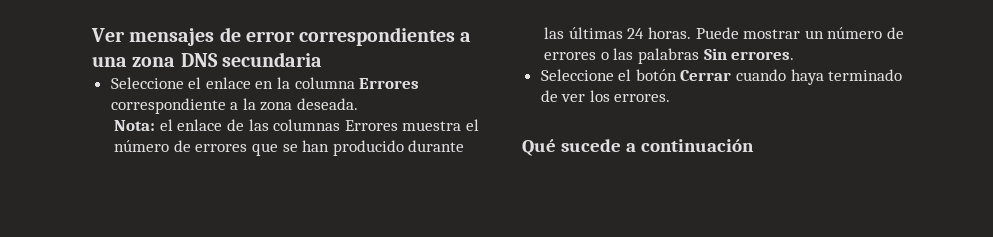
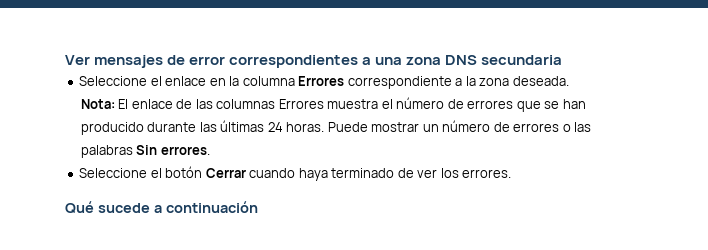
- Nota: el enlace de las columnas Errores muestra el número de errores que se han producido durante las últimas 24 horas.
+ Nota: El enlace de las columnas Errores muestra el número de errores que se han producido durante las últimas 24 horas.

